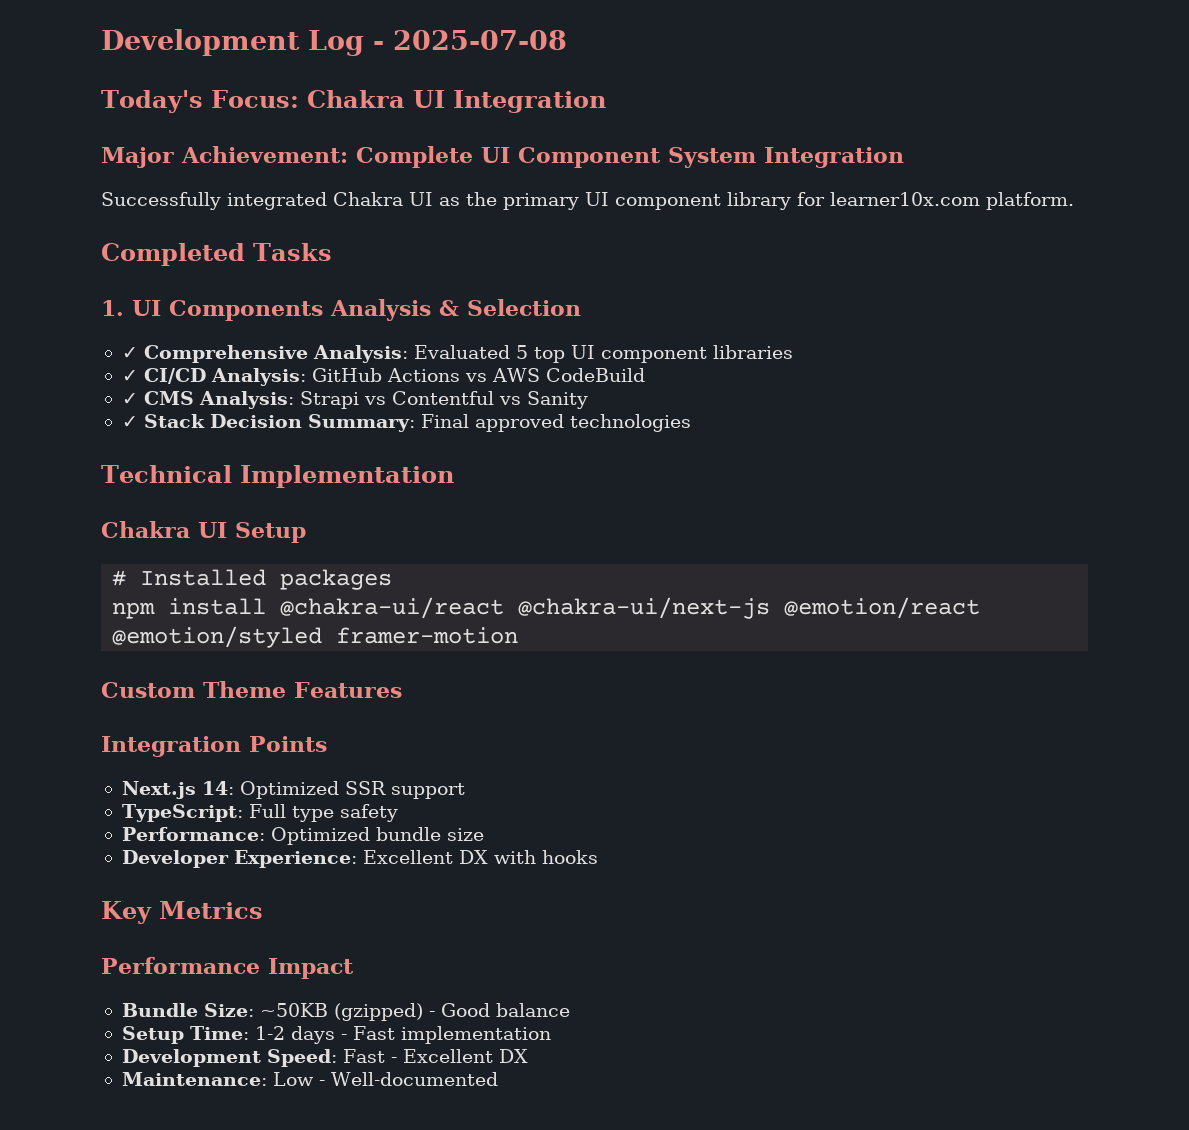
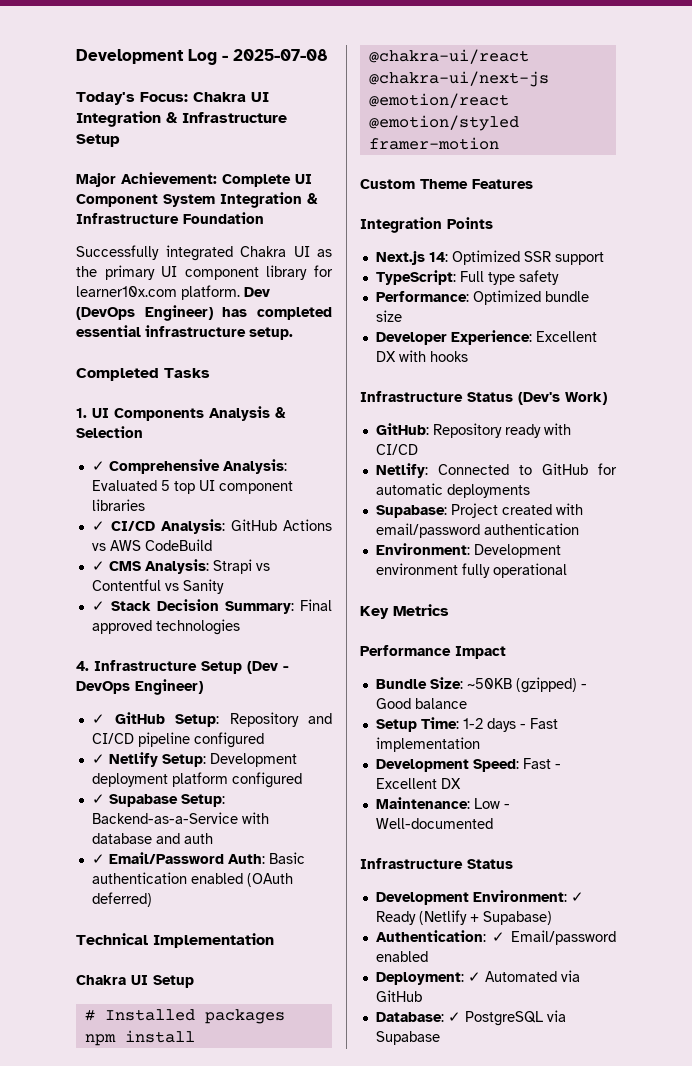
- Today's Focus: Chakra UI Integration
+ Today's Focus: Chakra UI Integration & Infrastructure Setup
- Major Achievement: Complete UI Component System Integration
+ Major Achievement: Complete UI Component System Integration & Infrastructure Foundation
+ Dev (DevOps Engineer) has completed essential infrastructure setup.
+ 4. Infrastructure Setup (Dev - DevOps Engineer)
+ ✓ GitHub Setup: Repository and CI/CD pipeline configured
+ ✓ Netlify Setup: Development deployment platform configured
+ ✓ Supabase Setup: Backend-as-a-Service with database and auth
+ ✓ Email/Password Auth: Basic authentication enabled (OAuth deferred)
+ Infrastructure Status (Dev's Work)
+ GitHub: Repository ready with CI/CD
+ Netlify: Connected to GitHub for automatic deployments
+ Supabase: Project created with email/password authentication
+ Environment: Development environment fully operational
  Maintenance: Low - Well-documented
+ Infrastructure Status
+ Development Environment: ✓ Ready (Netlify + Supabase)
+ Authentication: ✓ Email/password enabled
+ Deployment: ✓ Automated via GitHub
+ Database: ✓ PostgreSQL via Supabase

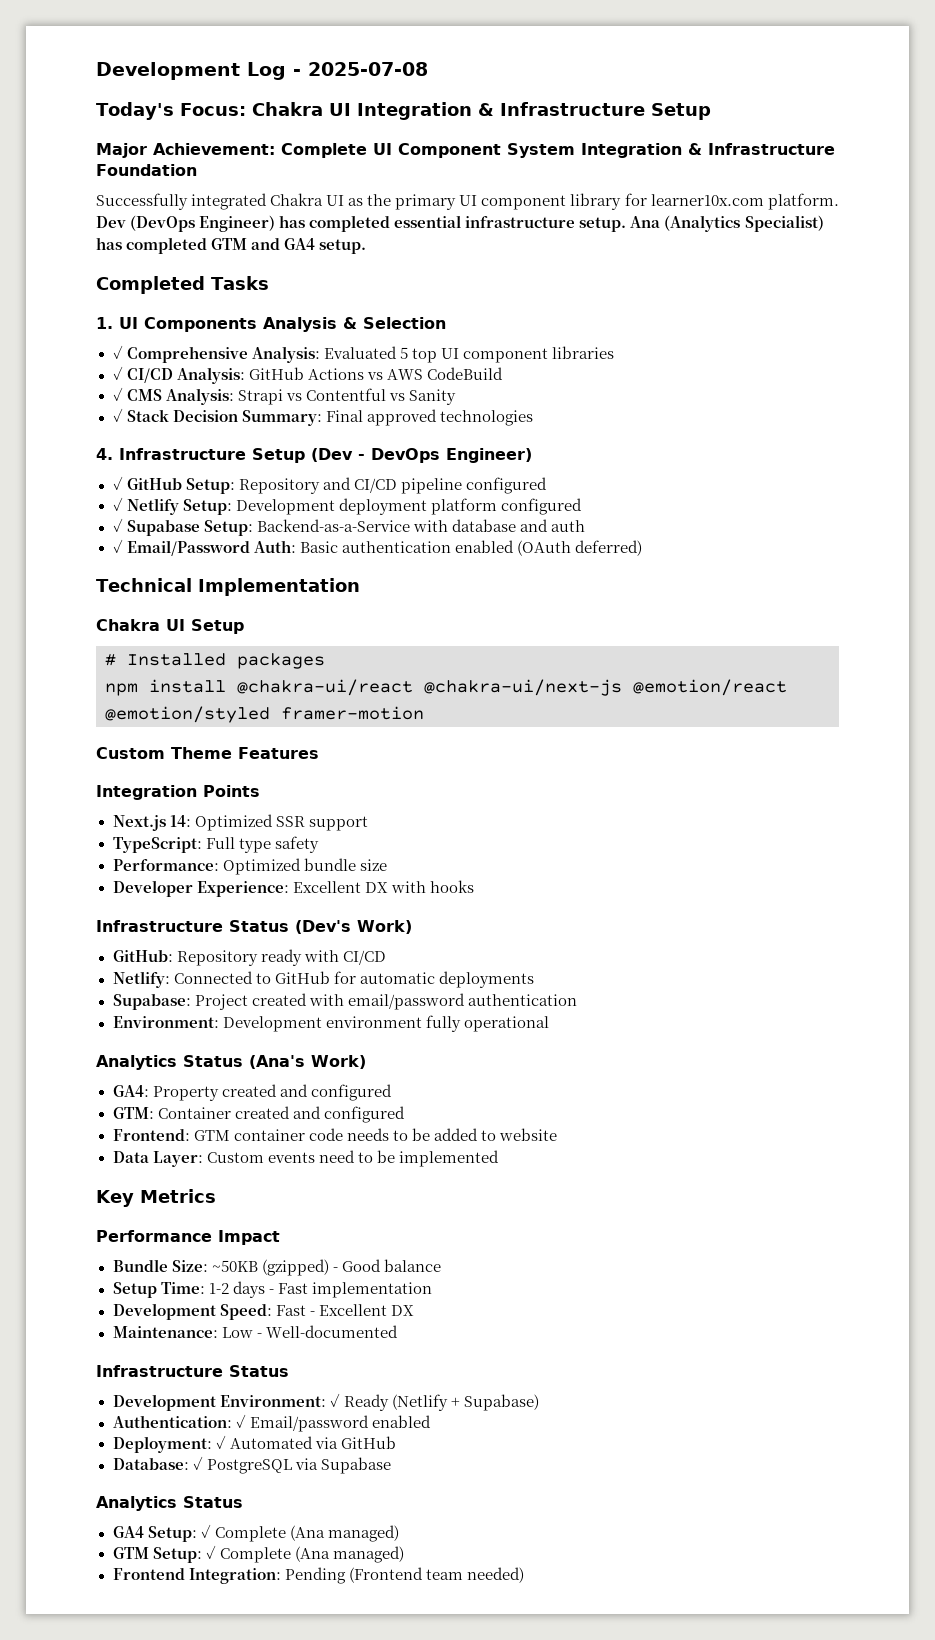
+ Ana (Analytics Specialist) has completed GTM and GA4 setup.
+ Analytics Status (Ana's Work)
+ GA4: Property created and configured
+ GTM: Container created and configured
+ Frontend: GTM container code needs to be added to website
+ Data Layer: Custom events need to be implemented
  Database: ✓ PostgreSQL via Supabase
+ Analytics Status
+ GA4 Setup: ✓ Complete (Ana managed)
+ GTM Setup: ✓ Complete (Ana managed)
+ Frontend Integration: Pending (Frontend team needed)

